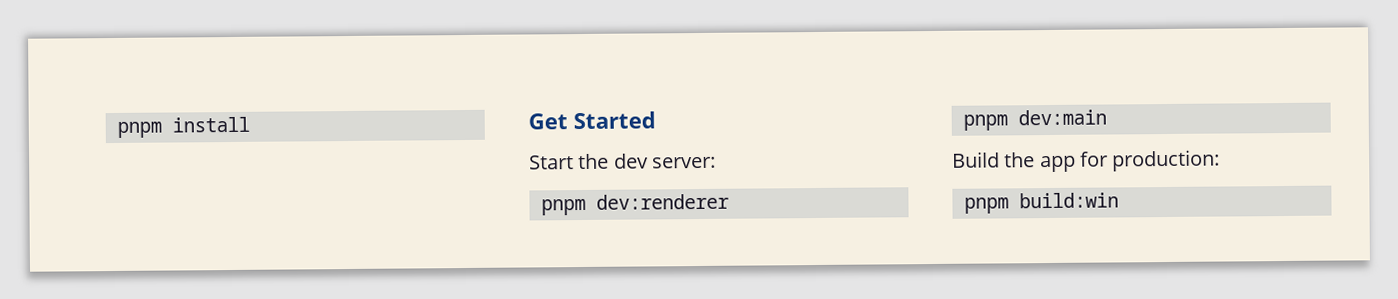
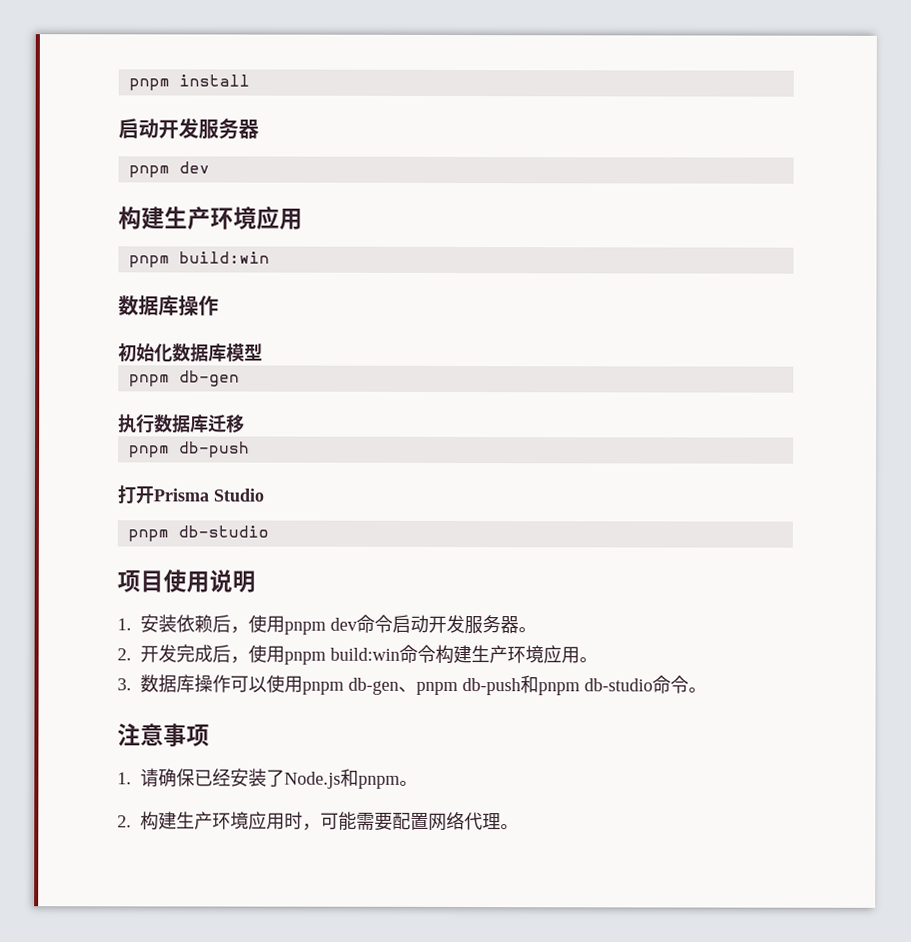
  pnpm install
- Get Started
- Start the dev server:
- pnpm dev:renderer
- pnpm dev:main
- Build the app for production:
+ 启动开发服务器
+ pnpm dev
+ 构建生产环境应用
  pnpm build:win
+ 数据库操作
+ 初始化数据库模型
+ pnpm db-gen
+ 执行数据库迁移
+ pnpm db-push
+ 打开Prisma Studio
+ pnpm db-studio
+ 项目使用说明
+ 1.安装依赖后，使用pnpm dev命令启动开发服务器。
+ 2.开发完成后，使用pnpm build:win命令构建生产环境应用。
+ 3.数据库操作可以使用pnpm db-gen、pnpm db-push和pnpm db-studio命令。
+ 注意事项
+ 1.请确保已经安装了Node.js和pnpm。
+ 2.构建生产环境应用时，可能需要配置网络代理。

